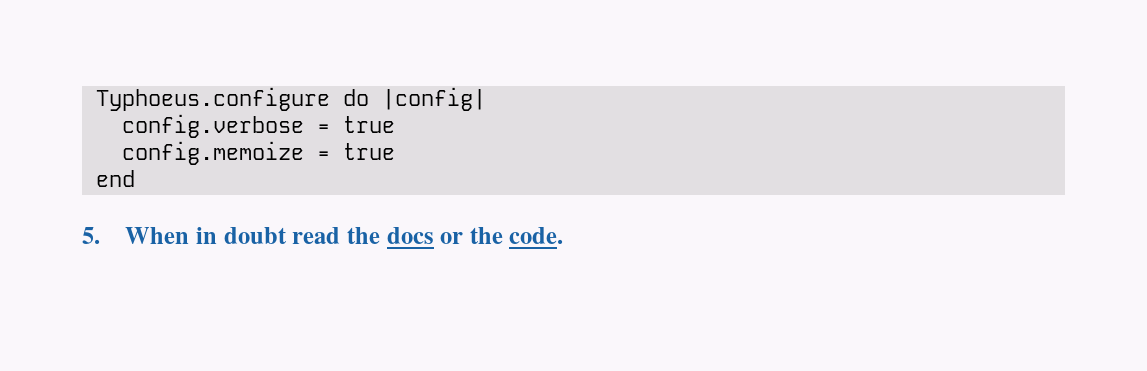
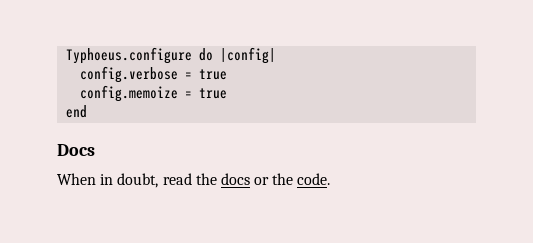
- 5. When in doubt read the docs or the code.
+ Docs
+ When in doubt, read the docs or the code.

